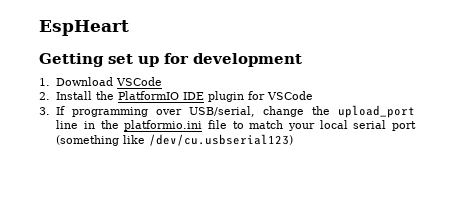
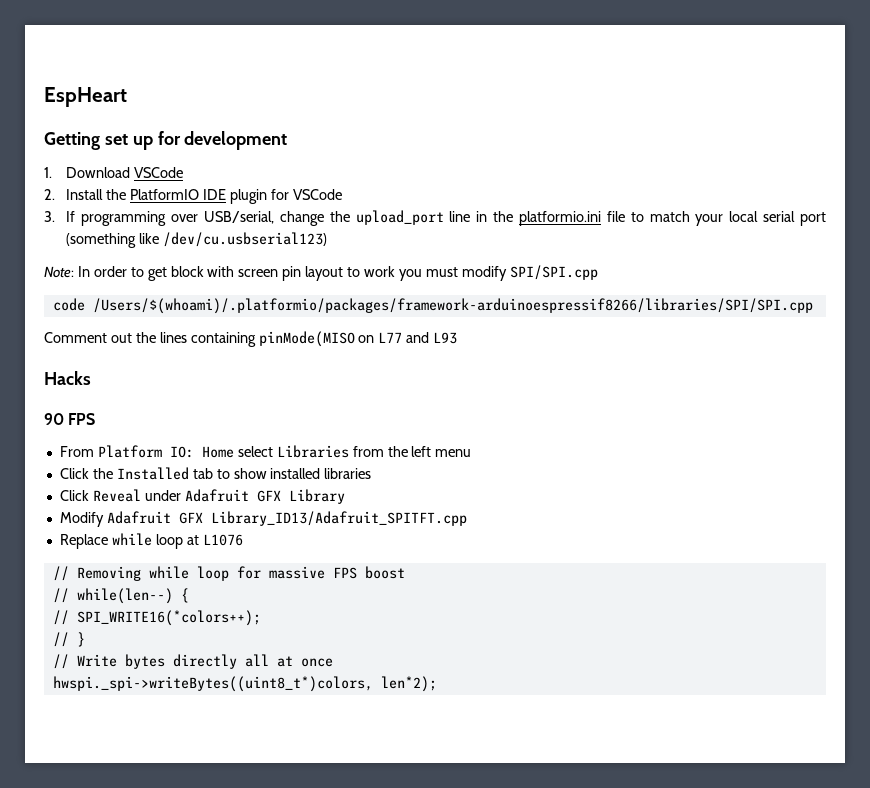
+ Note: In order to get block with screen pin layout to work you must modify SPI/SPI.cpp
+ code /Users/$(whoami)/.platformio/packages/framework-arduinoespressif8266/libraries/SPI/SPI.cpp
+ Comment out the lines containing pinMode(MISO on L77 and L93
+ Hacks
+ 90 FPS
+ From Platform IO: Home select Libraries from the left menu
+ Click the Installed tab to show installed libraries
+ Click Reveal under Adafruit GFX Library
+ Modify Adafruit GFX Library_ID13/Adafruit_SPITFT.cpp
+ Replace while loop at L1076
+ // Removing while loop for massive FPS boost
+ // while(len--) {
+ // SPI_WRITE16(*colors++);
+ // }
+ // Write bytes directly all at once
+ hwspi._spi->writeBytes((uint8_t*)colors, len*2);

